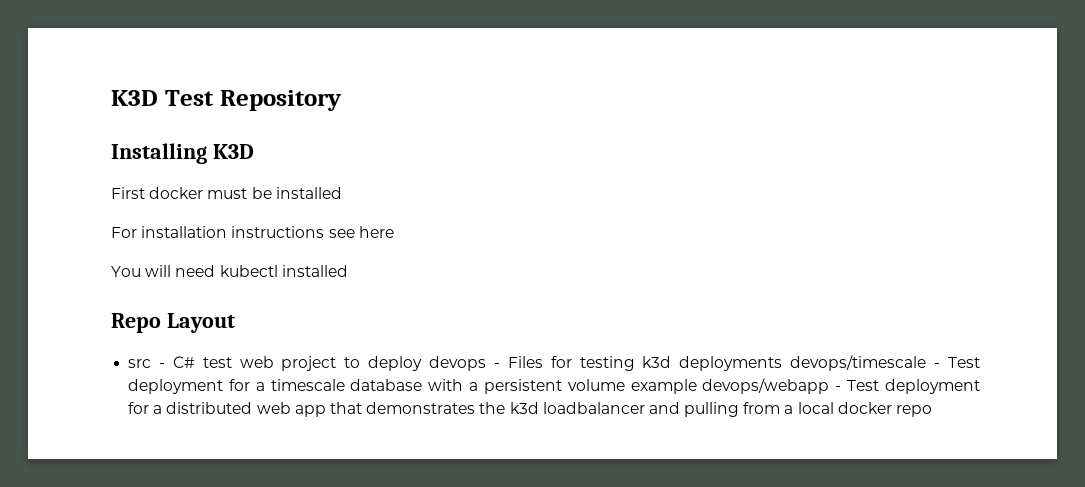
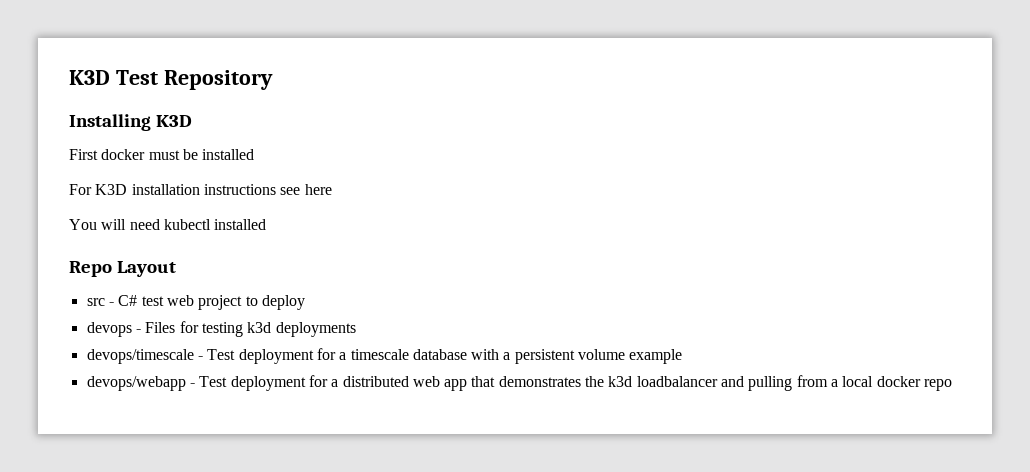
- For installation instructions see here
+ For K3D installation instructions see here
- src - C# test web project to deploy devops - Files for testing k3d deployments devops/timescale - Test deployment for a timescale database with a persistent volume example devops/webapp - Test deployment for a distributed web app that demonstrates the k3d loadbalancer and pulling from a local docker repo
+ src - C# test web project to deploy
+ devops - Files for testing k3d deployments
+ devops/timescale - Test deployment for a timescale database with a persistent volume example
+ devops/webapp - Test deployment for a distributed web app that demonstrates the k3d loadbalancer and pulling from a local docker repo

